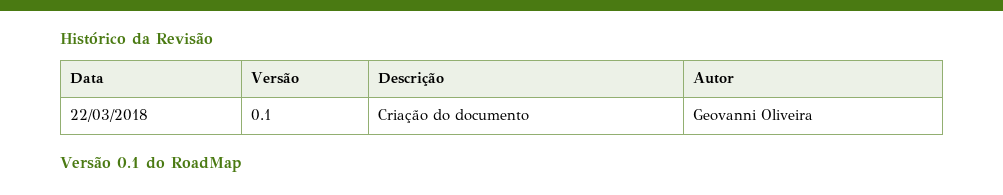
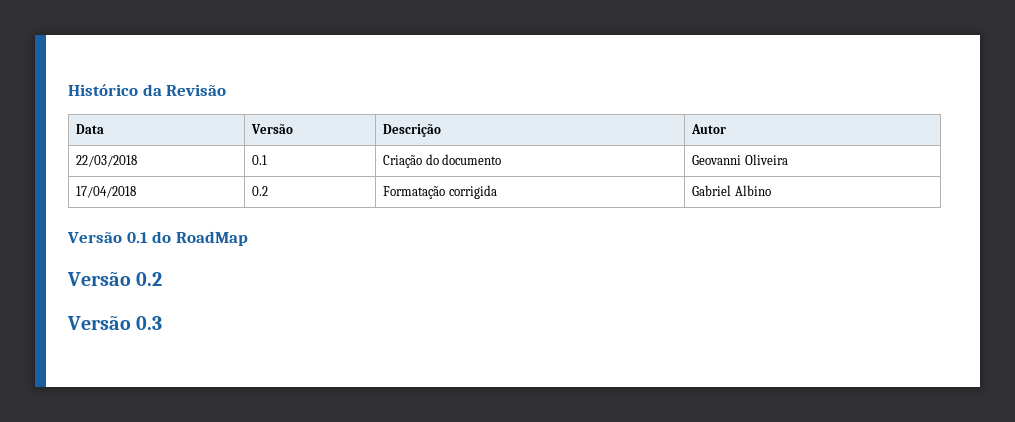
+ 17/04/2018 | 0.2 | Formatação corrigida | Gabriel Albino
+ Versão 0.2
+ Versão 0.3

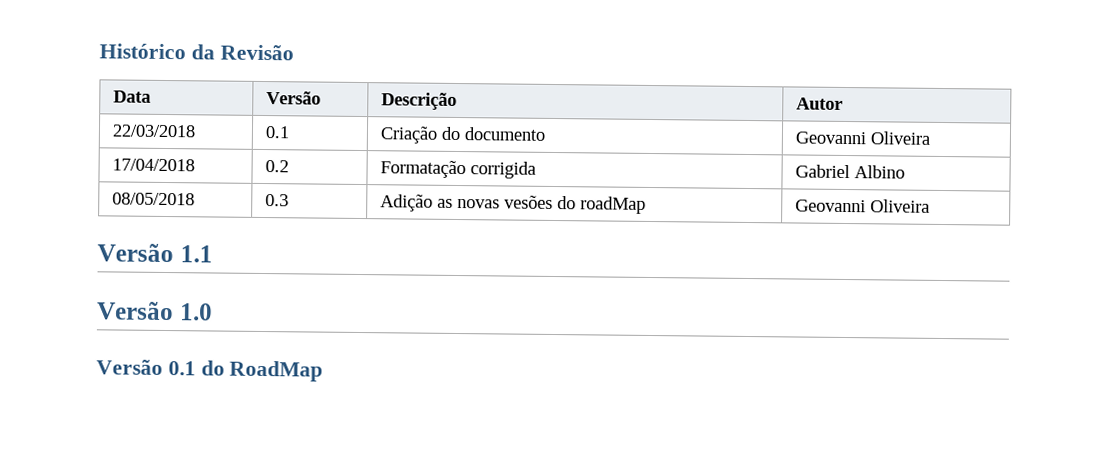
+ 08/05/2018 | 0.3 | Adição as novas vesões do roadMap | Geovanni Oliveira
+ Versão 1.1
+ Versão 1.0
- Versão 0.2
- Versão 0.3

